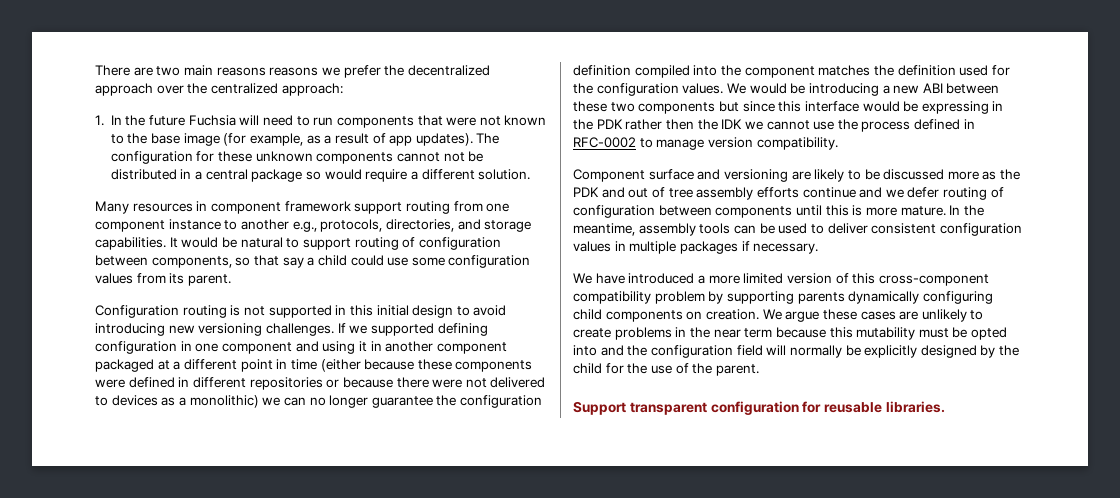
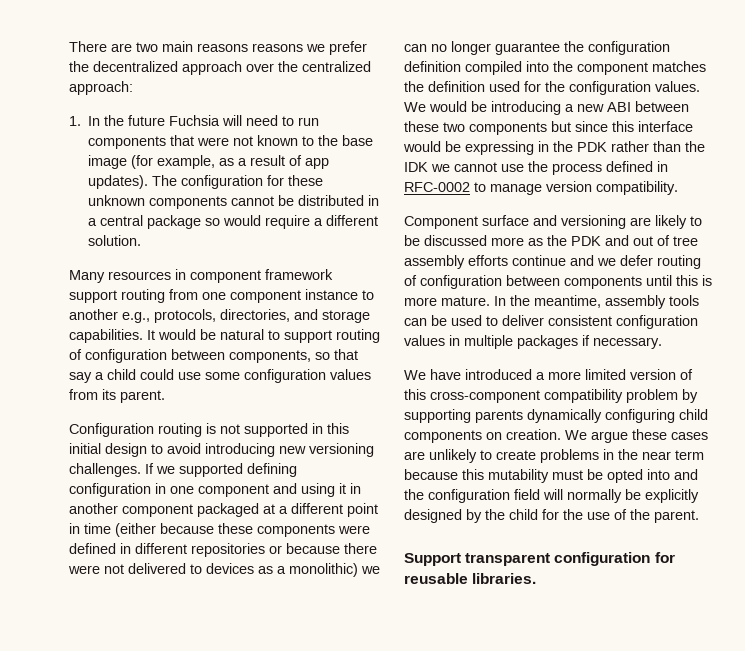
- The configuration for these unknown components cannot not be distributed in a central package so would require a different solution.
+ The configuration for these unknown components cannot be distributed in a central package so would require a different solution.
- We would be introducing a new ABI between these two components but since this interface would be expressing in the PDK rather then the IDK we cannot use the process defined in RFC-0002 to manage version compatibility.
+ We would be introducing a new ABI between these two components but since this interface would be expressing in the PDK rather than the IDK we cannot use the process defined in RFC-0002 to manage version compatibility.

